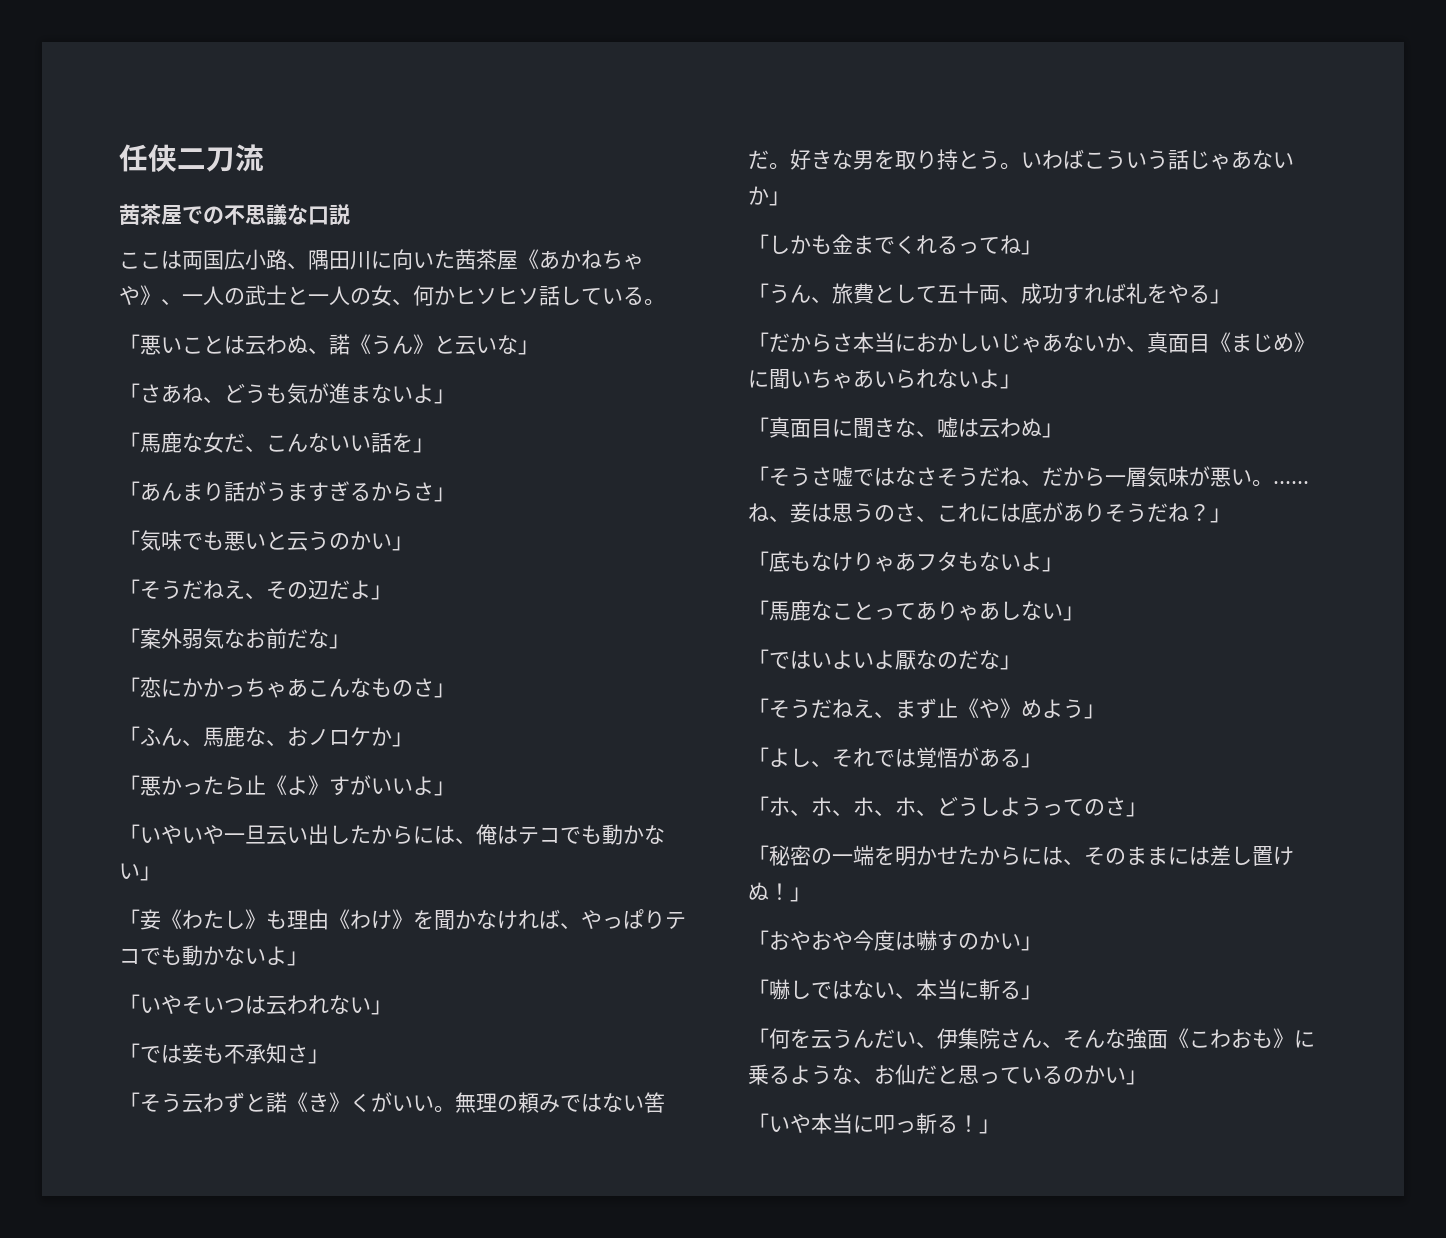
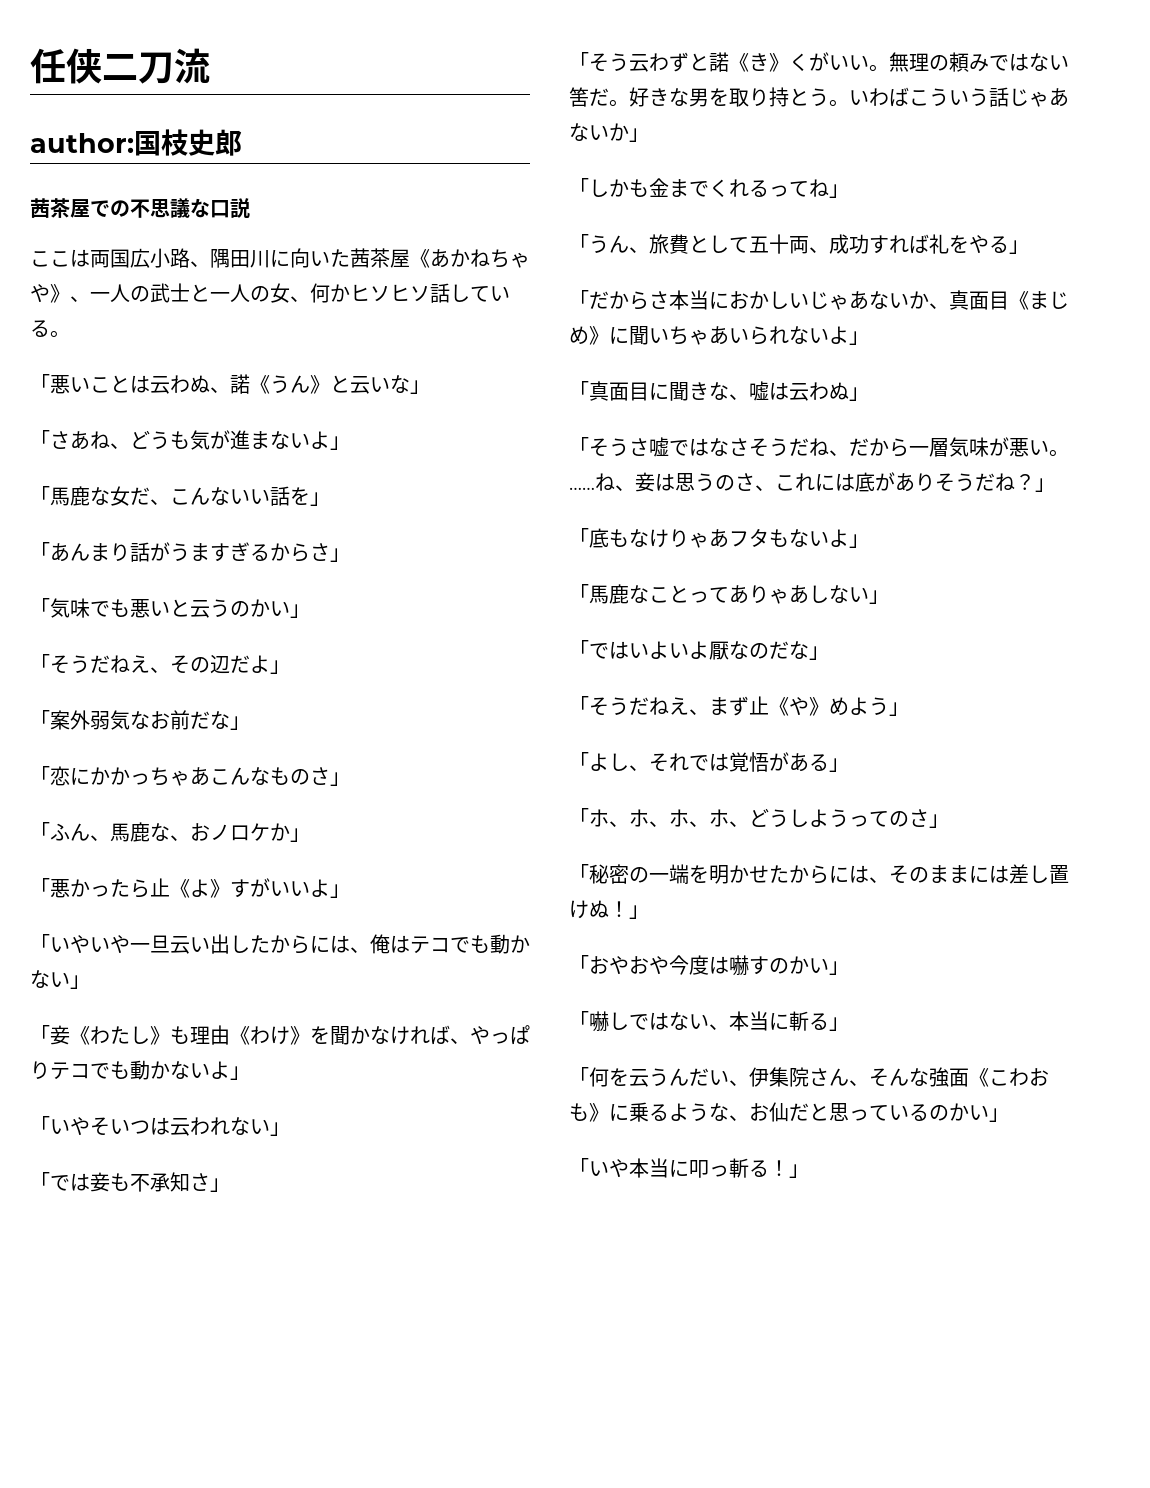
+ author:国枝史郎

